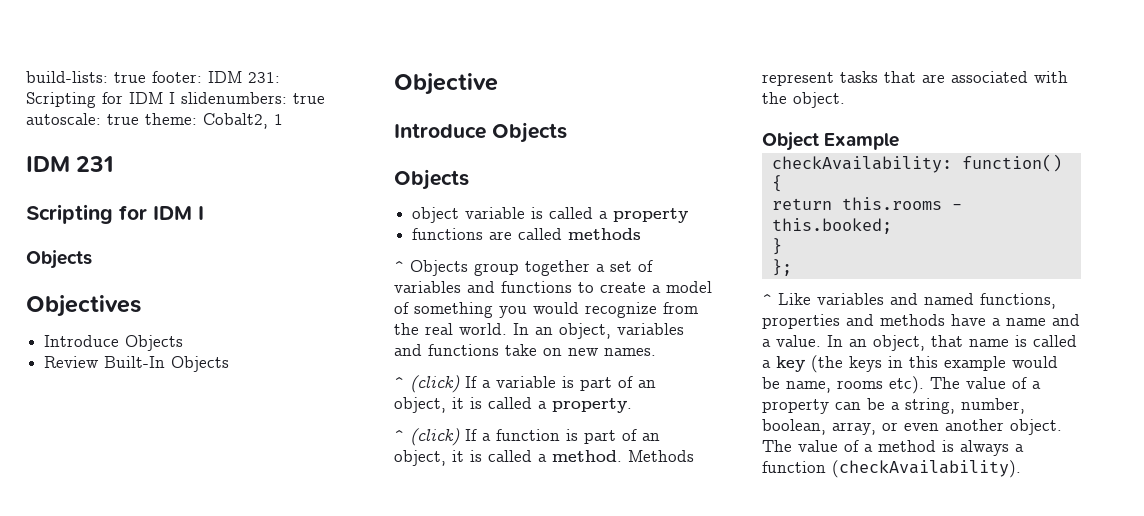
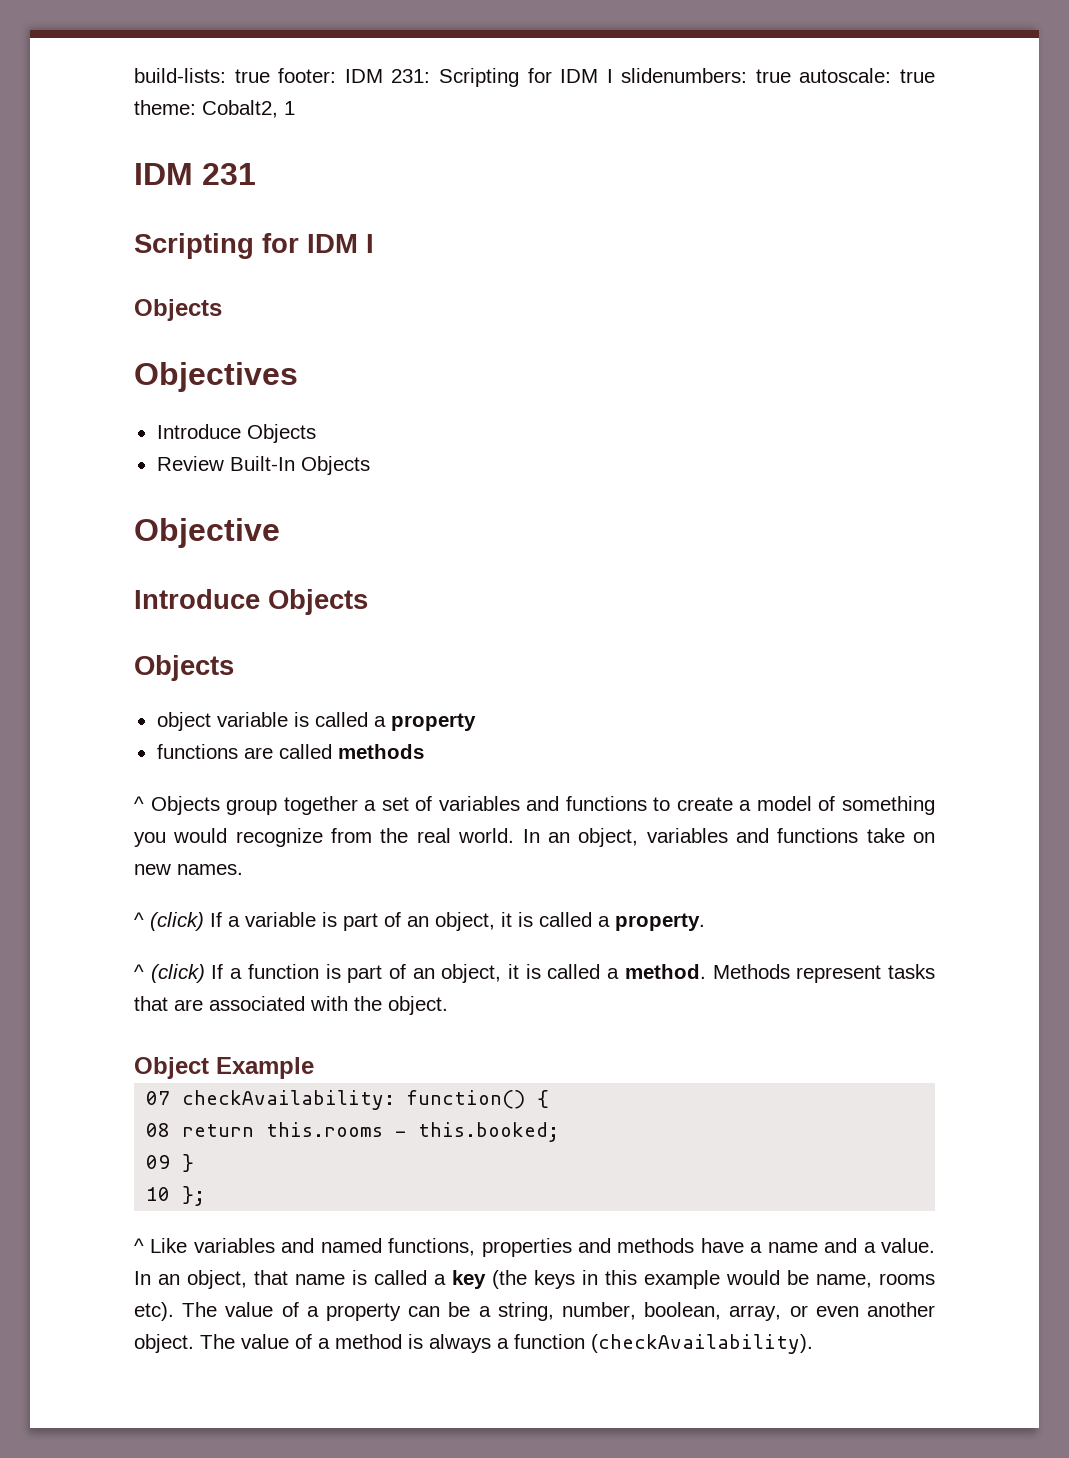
- checkAvailability: function() {
+ 07 checkAvailability: function() {
- return this.rooms - this.booked;
+ 08 return this.rooms - this.booked;
- }
+ 09 }
- };
+ 10 };

